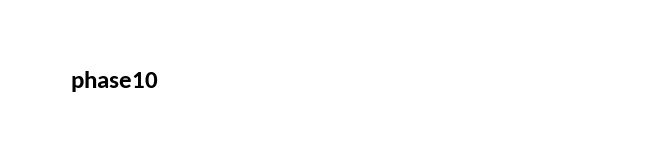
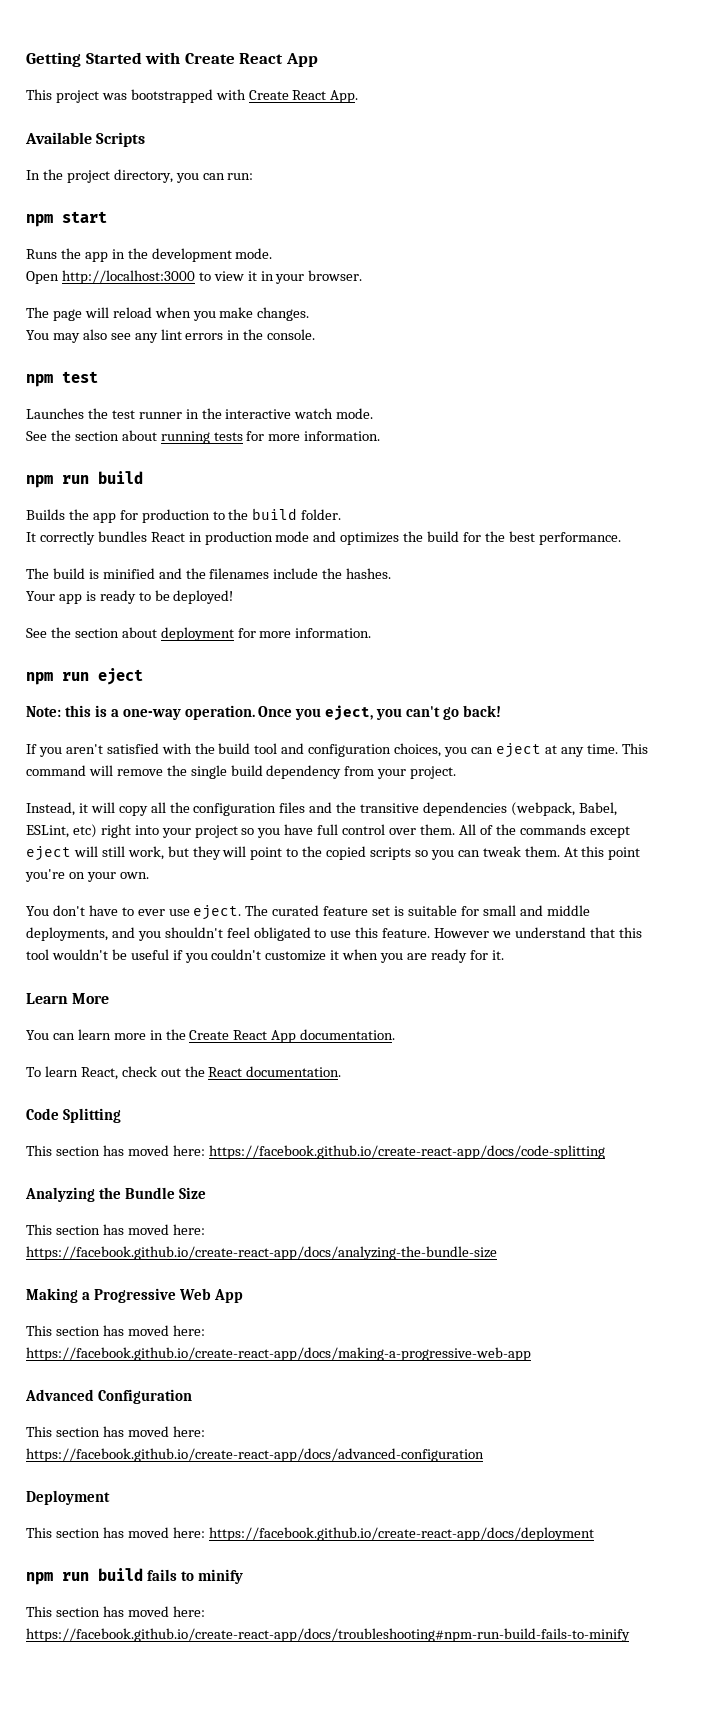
- phase10
+ Getting Started with Create React App
+ This project was bootstrapped with Create React App.
+ Available Scripts
+ In the project directory, you can run:
+ npm start
+ Runs the app in the development mode.
+ Open http://localhost:3000 to view it in your browser.
+ The page will reload when you make changes.
+ You may also see any lint errors in the console.
+ npm test
+ Launches the test runner in the interactive watch mode.
+ See the section about running tests for more information.
+ npm run build
+ Builds the app for production to the build folder.
+ It correctly bundles React in production mode and optimizes the build for the best performance.
+ The build is minified and the filenames include the hashes.
+ Your app is ready to be deployed!
+ See the section about deployment for more information.
+ npm run eject
+ Note: this is a one-way operation. Once you eject, you can't go back!
+ If you aren't satisfied with the build tool and configuration choices, you can eject at any time. This command will remove the single build dependency from your project.
+ Instead, it will copy all the configuration files and the transitive dependencies (webpack, Babel, ESLint, etc) right into your project so you have full control over them. All of the commands except eject will still work, but they will point to the copied scripts so you can tweak them. At this point you're on your own.
+ You don't have to ever use eject. The curated feature set is suitable for small and middle deployments, and you shouldn't feel obligated to use this feature. However we understand that this tool wouldn't be useful if you couldn't customize it when you are ready for it.
+ Learn More
+ You can learn more in the Create React App documentation.
+ To learn React, check out the React documentation.
+ Code Splitting
+ This section has moved here: https://facebook.github.io/create-react-app/docs/code-splitting
+ Analyzing the Bundle Size
+ This section has moved here: https://facebook.github.io/create-react-app/docs/analyzing-the-bundle-size
+ Making a Progressive Web App
+ This section has moved here: https://facebook.github.io/create-react-app/docs/making-a-progressive-web-app
+ Advanced Configuration
+ This section has moved here: https://facebook.github.io/create-react-app/docs/advanced-configuration
+ Deployment
+ This section has moved here: https://facebook.github.io/create-react-app/docs/deployment
+ npm run build fails to minify
+ This section has moved here: https://facebook.github.io/create-react-app/docs/troubleshooting#npm-run-build-fails-to-minify

